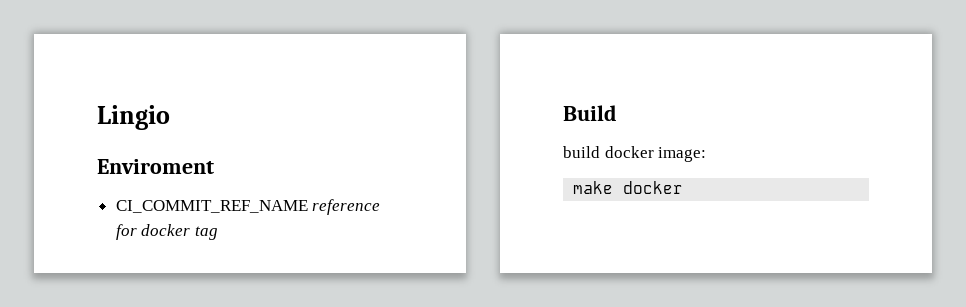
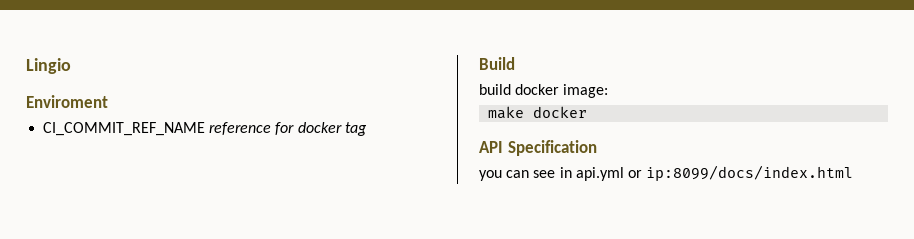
+ API Specification
+ you can see in api.yml or ip:8099/docs/index.html

